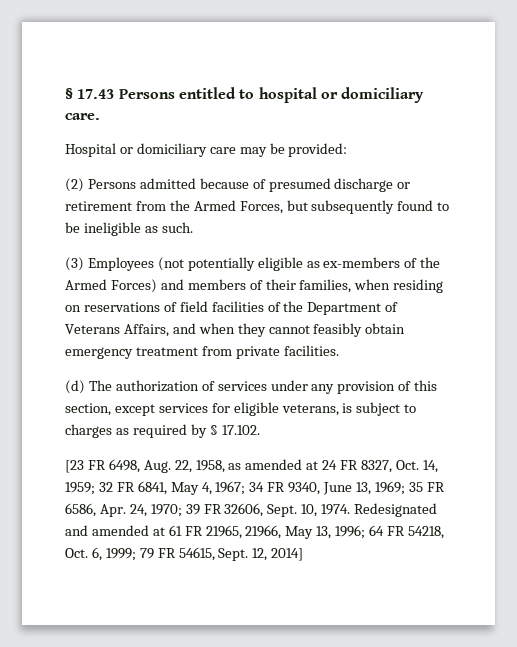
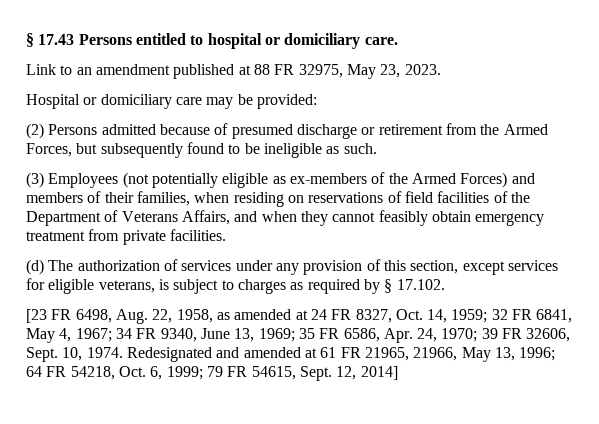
+ Link to an amendment published at 88 FR 32975, May 23, 2023.

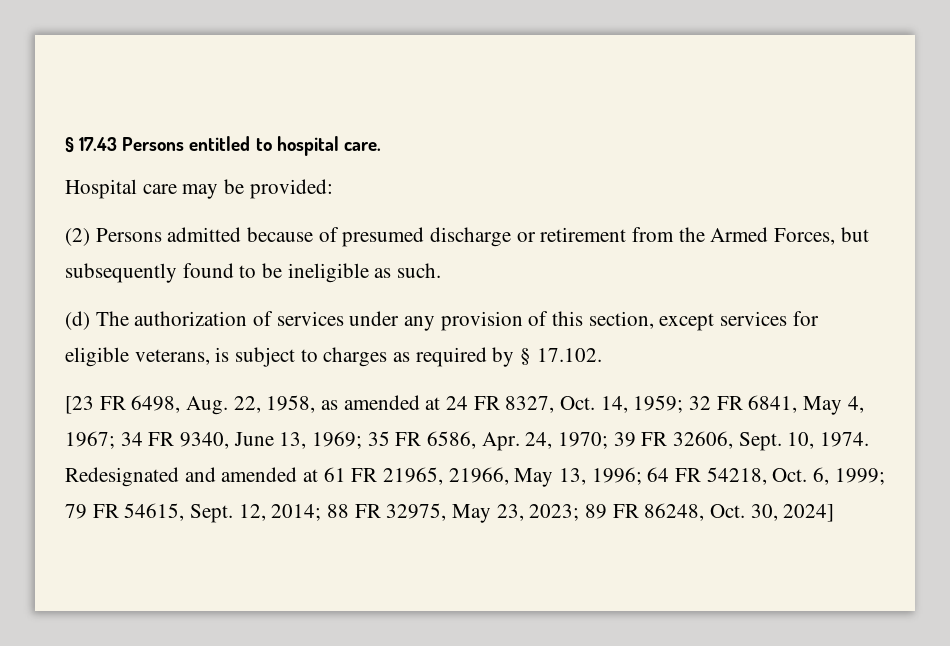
- § 17.43 Persons entitled to hospital or domiciliary care.
+ § 17.43 Persons entitled to hospital care.
- Link to an amendment published at 88 FR 32975, May 23, 2023.
- Hospital or domiciliary care may be provided:
+ Hospital care may be provided:
- (3) Employees (not potentially eligible as ex-members of the Armed Forces) and members of their families, when residing on reservations of field facilities of the Department of Veterans Affairs, and when they cannot feasibly obtain emergency treatment from private facilities.
- 12, 2014]
+ 12, 2014; 88 FR 32975, May 23, 2023; 89 FR 86248, Oct. 30, 2024]

